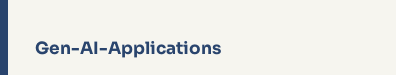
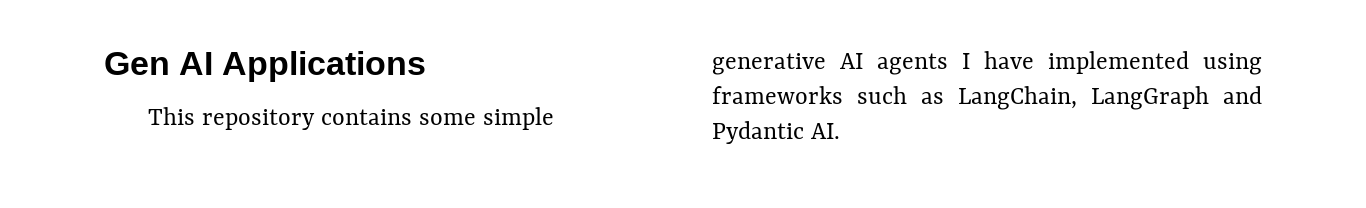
- Gen-AI-Applications
+ Gen AI Applications
+ This repository contains some simple generative AI agents I have implemented using frameworks such as LangChain, LangGraph and Pydantic AI.

